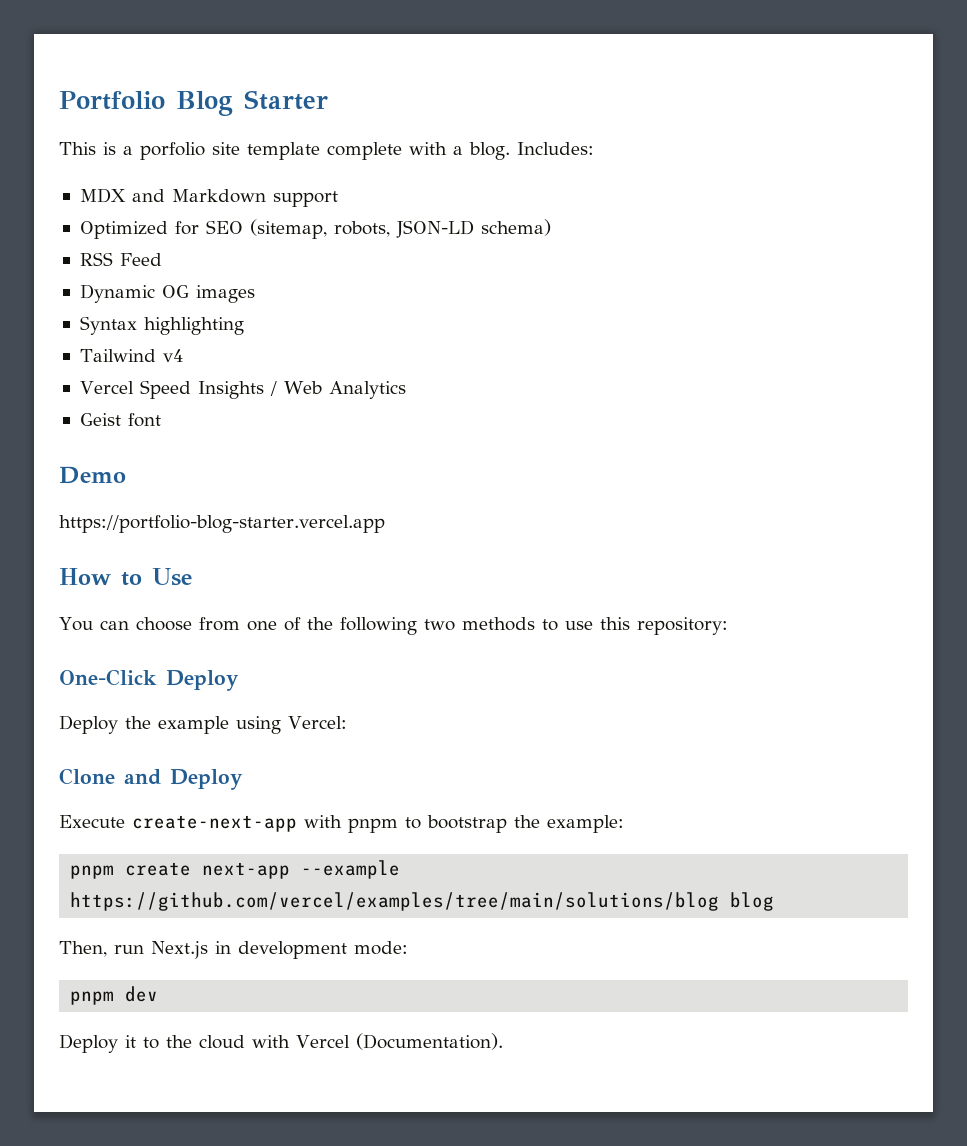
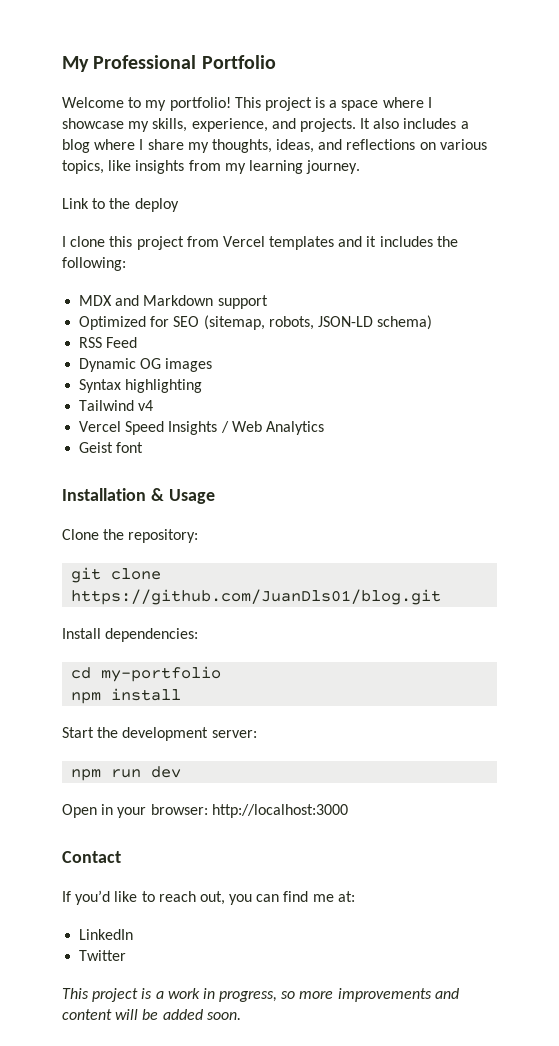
- Portfolio Blog Starter
- This is a porfolio site template complete with a blog. Includes:
+ My Professional Portfolio
+ Welcome to my portfolio! This project is a space where I showcase my skills, experience, and projects. It also includes a blog where I share my thoughts, ideas, and reflections on various topics, like insights from my learning journey.
+ Link to the deploy
+ I clone this project from Vercel templates and it includes the following:
- Demo
- https://portfolio-blog-starter.vercel.app
- How to Use
- You can choose from one of the following two methods to use this repository:
- One-Click Deploy
- Deploy the example using Vercel:
- Clone and Deploy
- Execute create-next-app with pnpm to bootstrap the example:
- pnpm create next-app --example https://github.com/vercel/examples/tree/main/solutions/blog blog
- Then, run Next.js in development mode:
- pnpm dev
- Deploy it to the cloud with Vercel (Documentation).
+ Installation & Usage
+ Clone the repository:
+ git clone https://github.com/JuanDls01/blog.git
+ Install dependencies:
+ cd my-portfolio
+ npm install
+ Start the development server:
+ npm run dev
+ Open in your browser: http://localhost:3000
+ Contact
+ If you’d like to reach out, you can find me at:
+ LinkedIn
+ Twitter
+ This project is a work in progress, so more improvements and content will be added soon.

